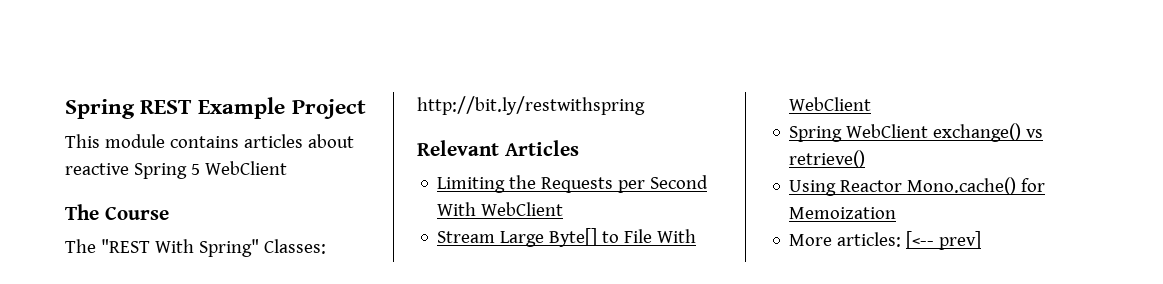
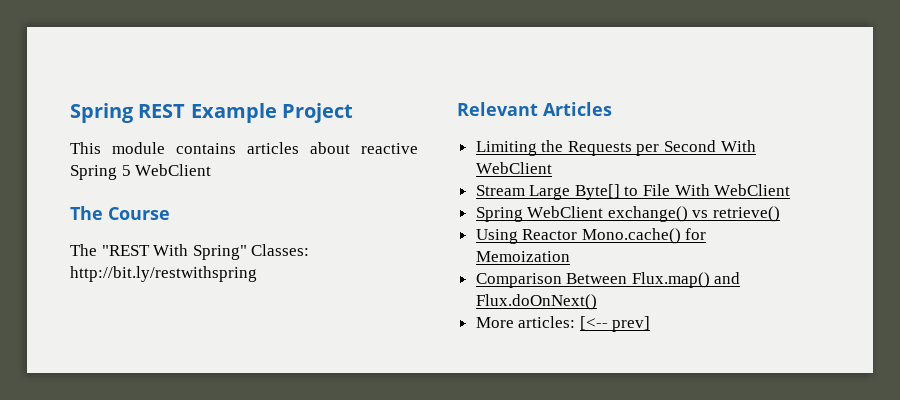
+ Comparison Between Flux.map() and Flux.doOnNext()

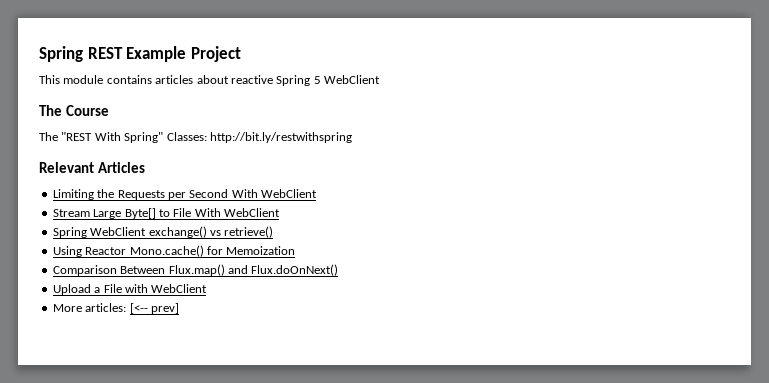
+ Upload a File with WebClient

